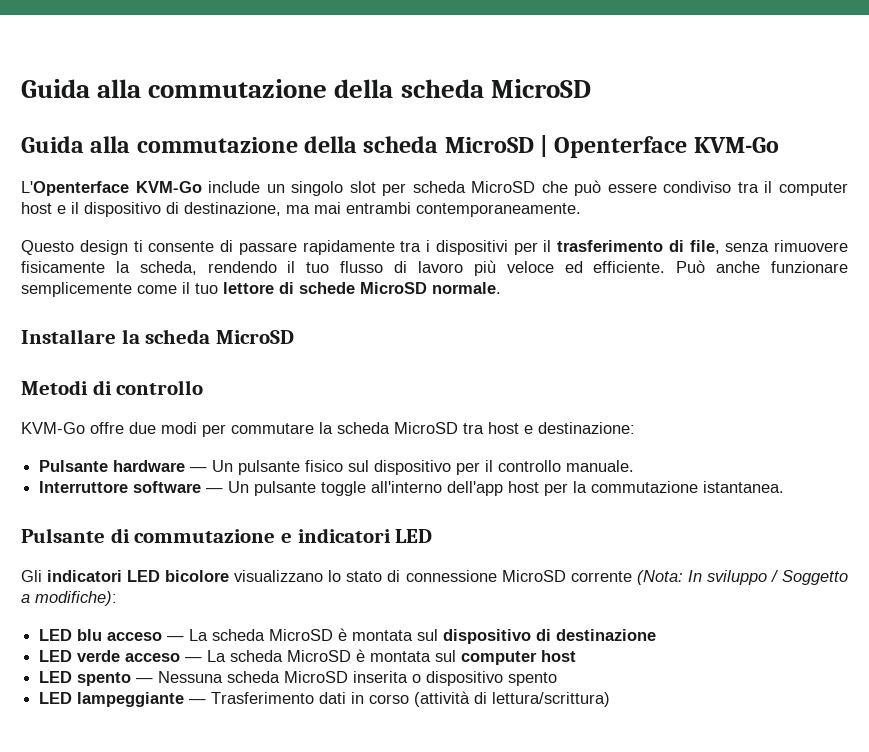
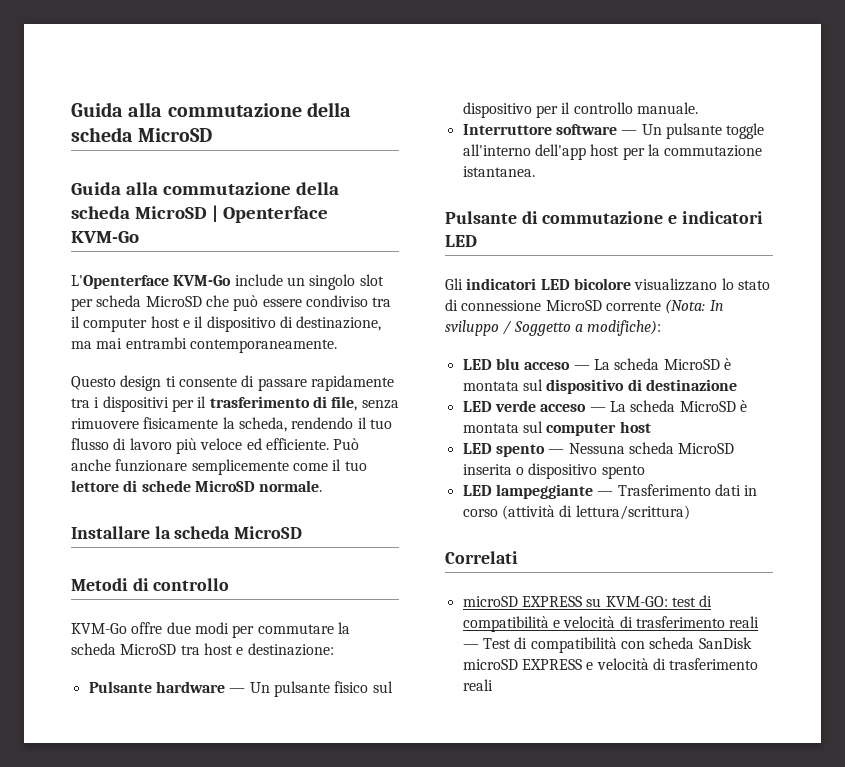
+ Correlati
+ microSD EXPRESS su KVM-GO: test di compatibilità e velocità di trasferimento reali — Test di compatibilità con scheda SanDisk microSD EXPRESS e velocità di trasferimento reali

